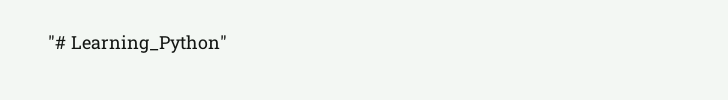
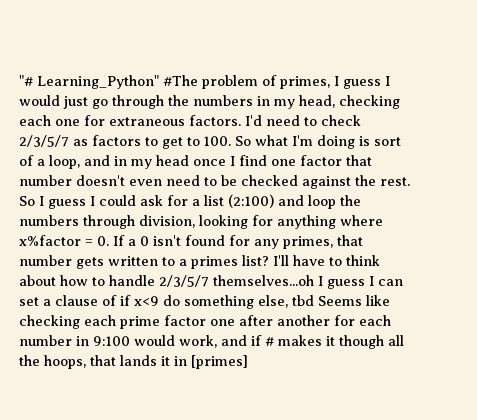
- "# Learning_Python"
+ "# Learning_Python" #The problem of primes, I guess I would just go through the numbers in my head, checking each one for extraneous factors. I'd need to check 2/3/5/7 as factors to get to 100. So what I'm doing is sort of a loop, and in my head once I find one factor that number doesn't even need to be checked against the rest. So I guess I could ask for a list (2:100) and loop the numbers through division, looking for anything where x%factor = 0. If a 0 isn't found for any primes, that number gets written to a primes list? I'll have to think about how to handle 2/3/5/7 themselves...oh I guess I can set a clause of if x<9 do something else, tbd Seems like checking each prime factor one after another for each number in 9:100 would work, and if # makes it though all the hoops, that lands it in [primes]

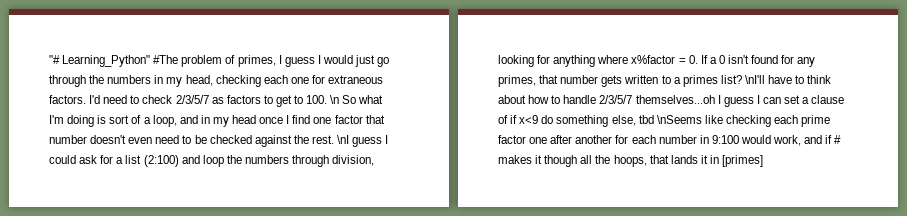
- I'd need to check 2/3/5/7 as factors to get to 100. So what I'm doing is sort of a loop, and in my head once I find one factor that number doesn't even need to be checked against the rest.
+ I'd need to check 2/3/5/7 as factors to get to 100. \n So what I'm doing is sort of a loop, and in my head once I find one factor that number doesn't even need to be checked against the rest.
- So I guess I could ask for a list (2:100) and loop the numbers through division, looking for anything where x%factor = 0. If a 0 isn't found for any primes, that number gets written to a primes list?
+ \nI guess I could ask for a list (2:100) and loop the numbers through division, looking for anything where x%factor = 0. If a 0 isn't found for any primes, that number gets written to a primes list?
- I'll have to think about how to handle 2/3/5/7 themselves...oh I guess I can set a clause of if x<9 do something else, tbd Seems like checking each prime factor one after another for each number in 9:100 would work, and if # makes it though all the hoops, that lands it in [primes]
+ \nI'll have to think about how to handle 2/3/5/7 themselves...oh I guess I can set a clause of if x<9 do something else, tbd \nSeems like checking each prime factor one after another for each number in 9:100 would work, and if # makes it though all the hoops, that lands it in [primes]

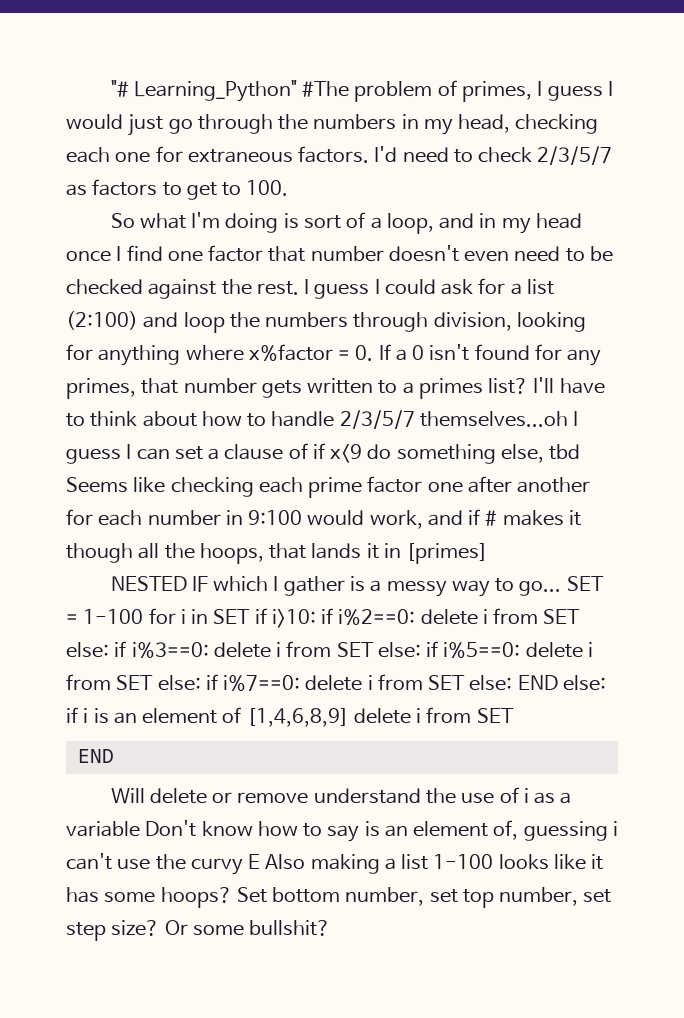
- I'd need to check 2/3/5/7 as factors to get to 100. \n So what I'm doing is sort of a loop, and in my head once I find one factor that number doesn't even need to be checked against the rest.
+ I'd need to check 2/3/5/7 as factors to get to 100.
+ So what I'm doing is sort of a loop, and in my head once I find one factor that number doesn't even need to be checked against the rest.
- \nI guess I could ask for a list (2:100) and loop the numbers through division, looking for anything where x%factor = 0. If a 0 isn't found for any primes, that number gets written to a primes list?
+ I guess I could ask for a list (2:100) and loop the numbers through division, looking for anything where x%factor = 0. If a 0 isn't found for any primes, that number gets written to a primes list?
- \nI'll have to think about how to handle 2/3/5/7 themselves...oh I guess I can set a clause of if x<9 do something else, tbd \nSeems like checking each prime factor one after another for each number in 9:100 would work, and if # makes it though all the hoops, that lands it in [primes]
+ I'll have to think about how to handle 2/3/5/7 themselves...oh I guess I can set a clause of if x<9 do something else, tbd Seems like checking each prime factor one after another for each number in 9:100 would work, and if # makes it though all the hoops, that lands it in [primes]
+ NESTED IF which I gather is a messy way to go... SET = 1-100 for i in SET if i>10: if i%2==0: delete i from SET else: if i%3==0: delete i from SET else: if i%5==0: delete i from SET else: if i%7==0: delete i from SET else: END else: if i is an element of [1,4,6,8,9] delete i from SET
+ END
+ Will delete or remove understand the use of i as a variable Don't know how to say is an element of, guessing i can't use the curvy E Also making a list 1-100 looks like it has some hoops? Set bottom number, set top number, set step size? Or some bullshit?

